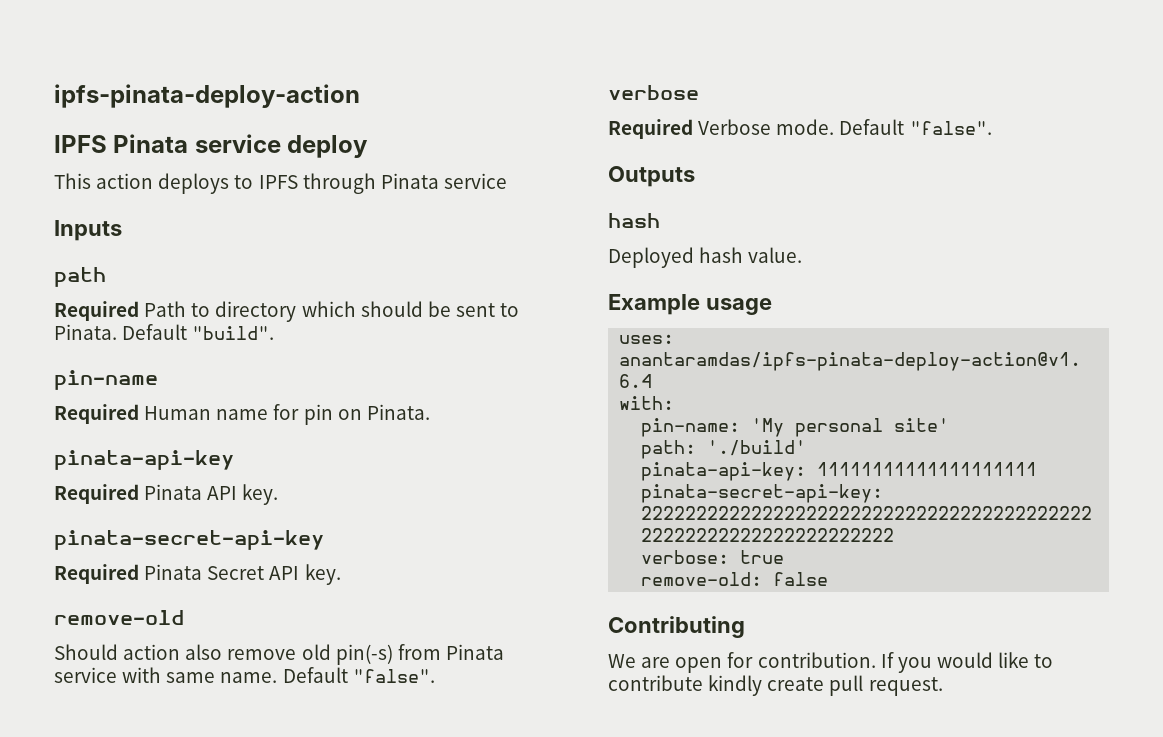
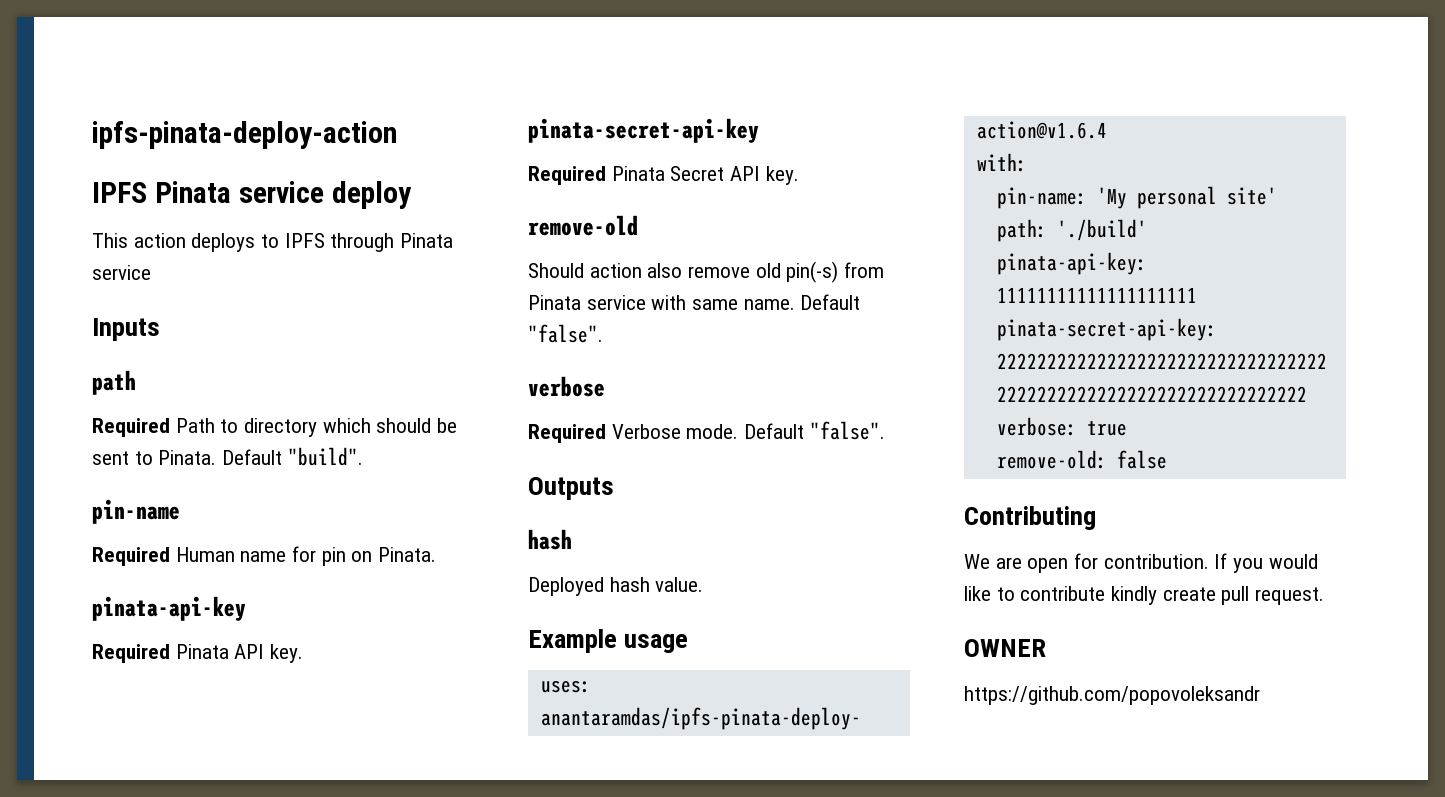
+ OWNER
+ https://github.com/popovoleksandr

